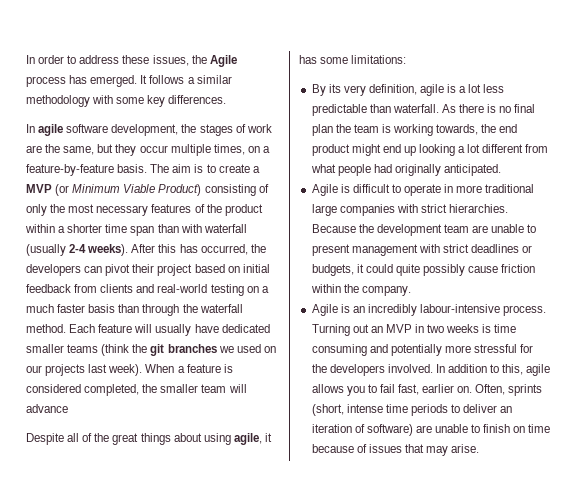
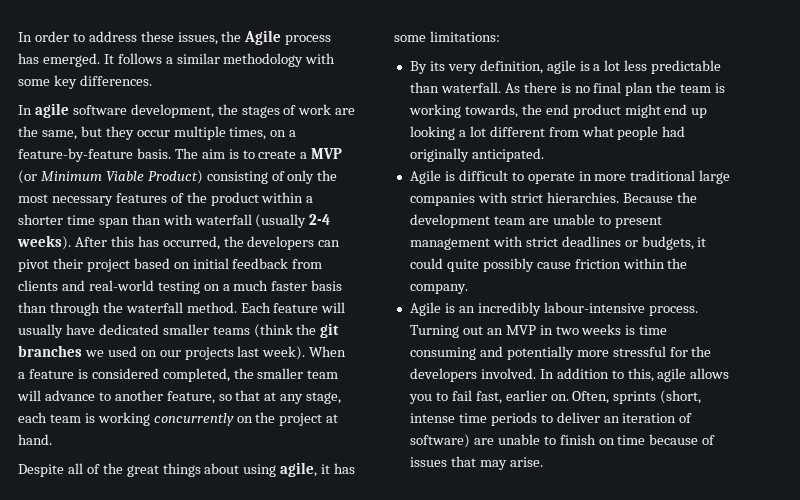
- When a feature is considered completed, the smaller team will advance
+ When a feature is considered completed, the smaller team will advance to another feature, so that at any stage, each team is working concurrently on the project at hand.

